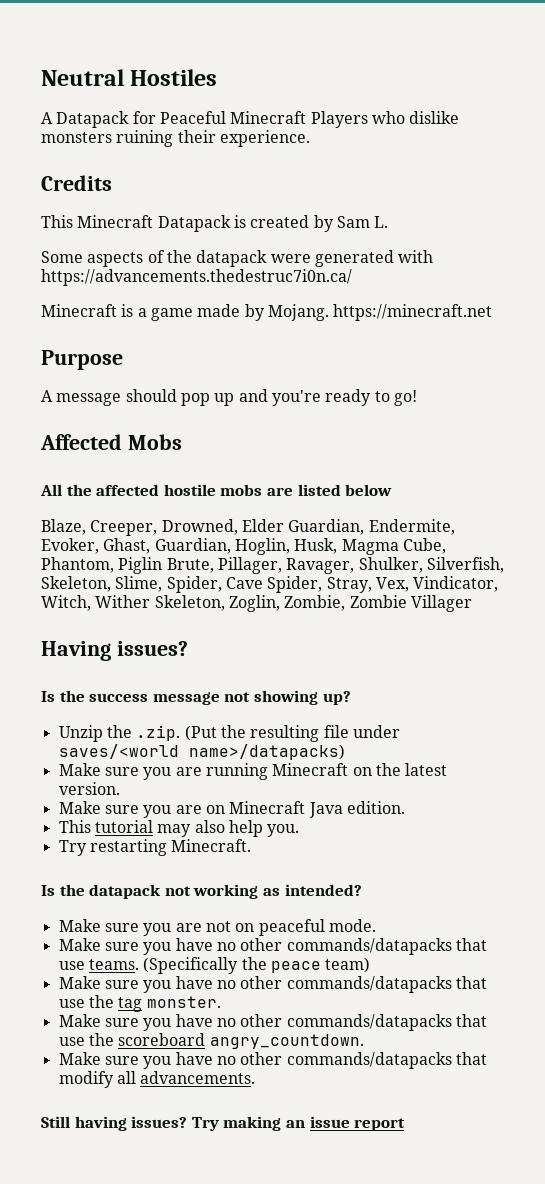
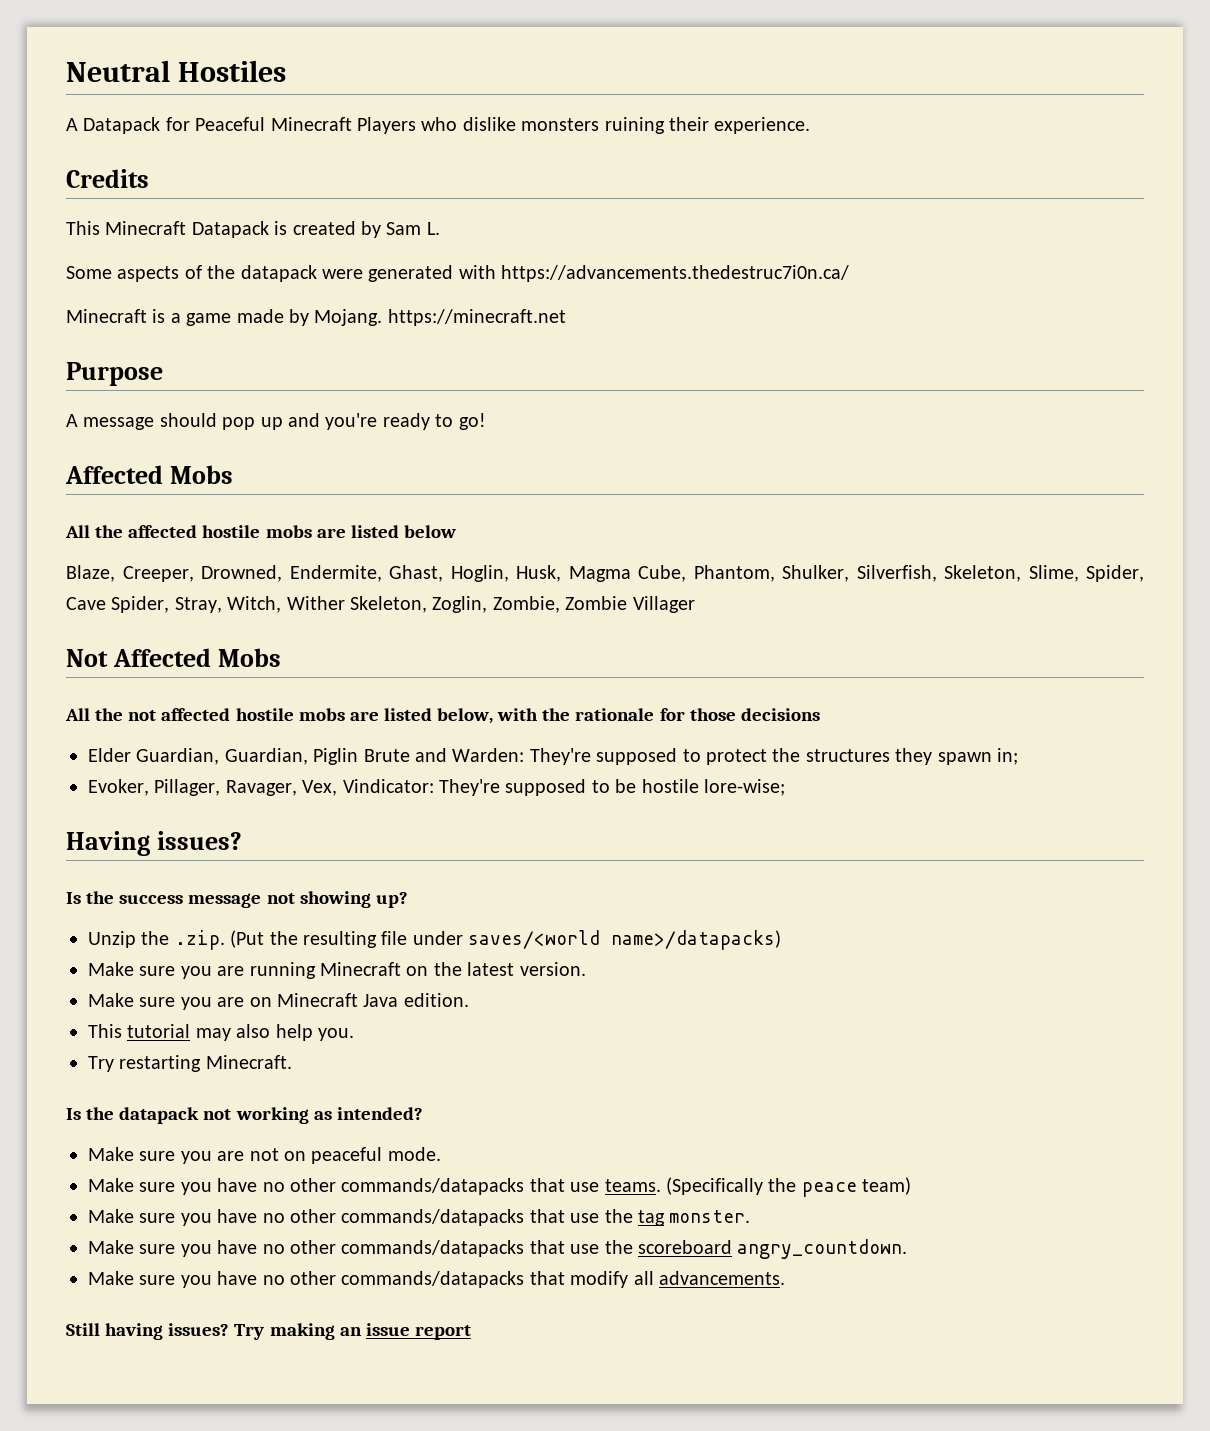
- Blaze, Creeper, Drowned, Elder Guardian, Endermite, Evoker, Ghast, Guardian, Hoglin, Husk, Magma Cube, Phantom, Piglin Brute, Pillager, Ravager, Shulker, Silverfish, Skeleton, Slime, Spider, Cave Spider, Stray, Vex, Vindicator, Witch, Wither Skeleton, Zoglin, Zombie, Zombie Villager
+ Blaze, Creeper, Drowned, Endermite, Ghast, Hoglin, Husk, Magma Cube, Phantom, Shulker, Silverfish, Skeleton, Slime, Spider, Cave Spider, Stray, Witch, Wither Skeleton, Zoglin, Zombie, Zombie Villager
+ Not Affected Mobs
+ All the not affected hostile mobs are listed below, with the rationale for those decisions
+ Elder Guardian, Guardian, Piglin Brute and Warden: They're supposed to protect the structures they spawn in;
+ Evoker, Pillager, Ravager, Vex, Vindicator: They're supposed to be hostile lore-wise;

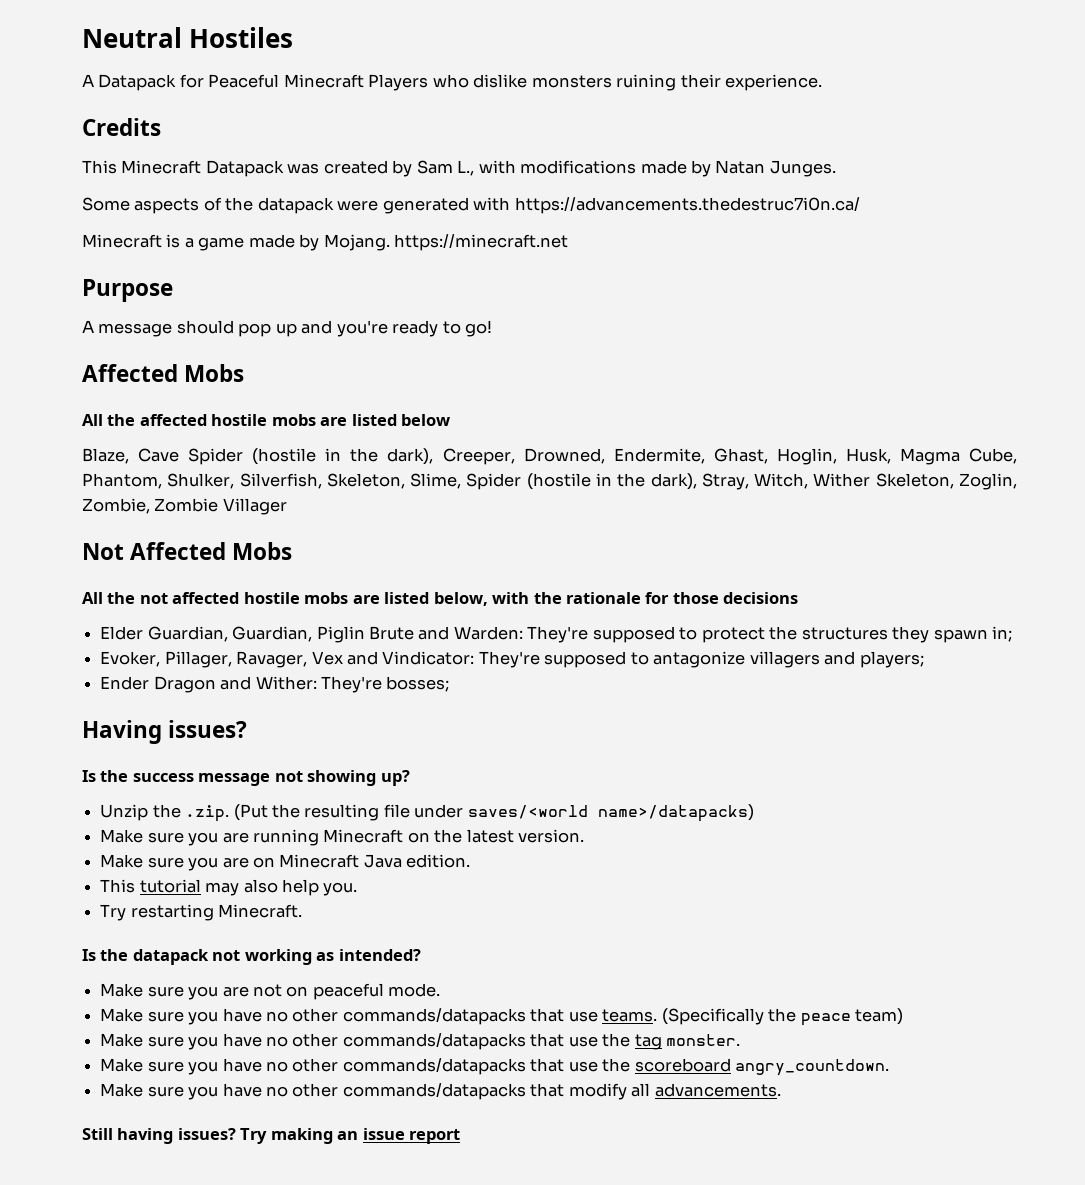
- This Minecraft Datapack is created by Sam L.
+ This Minecraft Datapack was created by Sam L., with modifications made by Natan Junges.
- Blaze, Creeper, Drowned, Endermite, Ghast, Hoglin, Husk, Magma Cube, Phantom, Shulker, Silverfish, Skeleton, Slime, Spider, Cave Spider, Stray, Witch, Wither Skeleton, Zoglin, Zombie, Zombie Villager
+ Blaze, Cave Spider (hostile in the dark), Creeper, Drowned, Endermite, Ghast, Hoglin, Husk, Magma Cube, Phantom, Shulker, Silverfish, Skeleton, Slime, Spider (hostile in the dark), Stray, Witch, Wither Skeleton, Zoglin, Zombie, Zombie Villager
- Evoker, Pillager, Ravager, Vex, Vindicator: They're supposed to be hostile lore-wise;
+ Evoker, Pillager, Ravager, Vex and Vindicator: They're supposed to antagonize villagers and players;
+ Ender Dragon and Wither: They're bosses;

